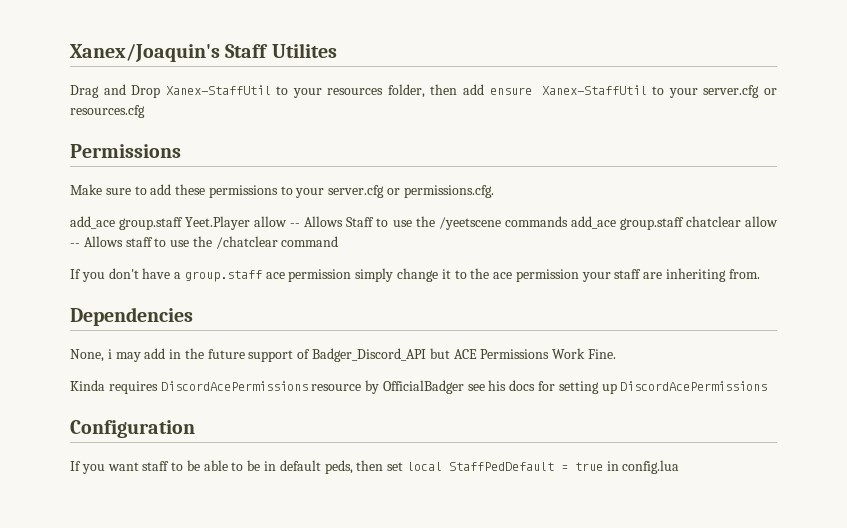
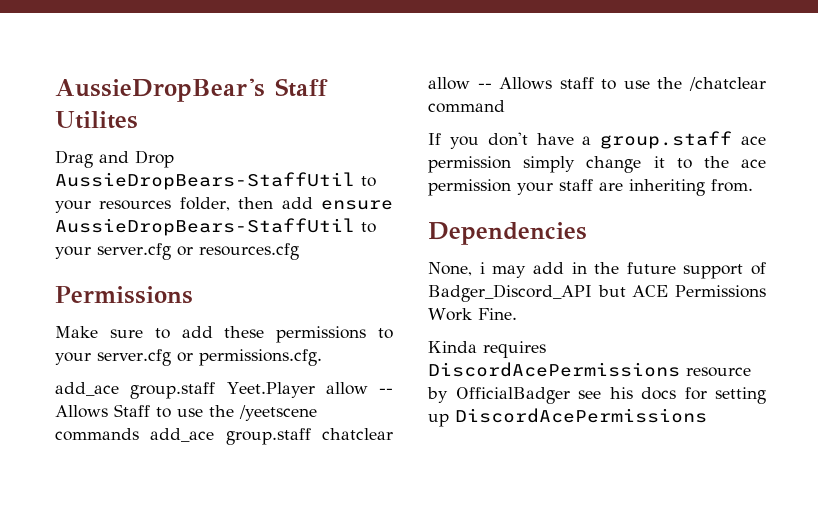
- Xanex/Joaquin's Staff Utilites
+ AussieDropBear's Staff Utilites
- Drag and Drop Xanex-StaffUtil to your resources folder, then add ensure Xanex-StaffUtil to your server.cfg or resources.cfg
+ Drag and Drop AussieDropBears-StaffUtil to your resources folder, then add ensure AussieDropBears-StaffUtil to your server.cfg or resources.cfg
- Configuration
- If you want staff to be able to be in default peds, then set local StaffPedDefault = true in config.lua

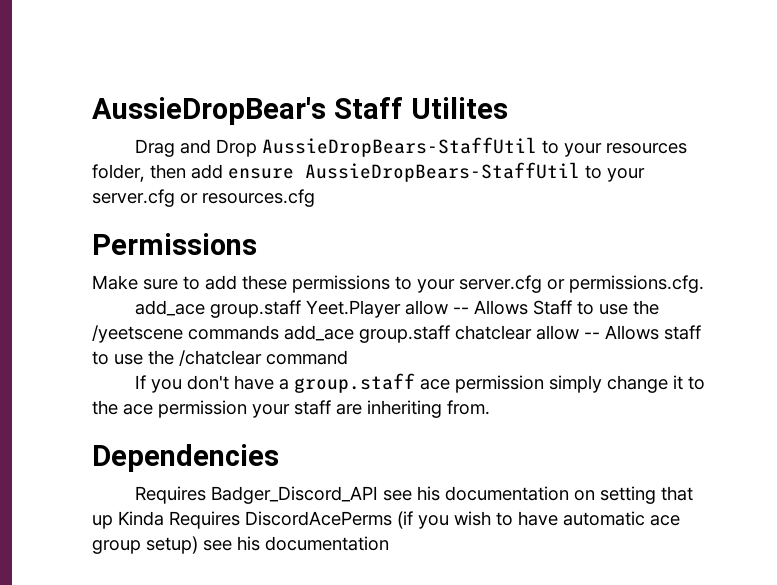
- None, i may add in the future support of Badger_Discord_API but ACE Permissions Work Fine.
- Kinda requires DiscordAcePermissions resource by OfficialBadger see his docs for setting up DiscordAcePermissions
+ Requires Badger_Discord_API see his documentation on setting that up Kinda Requires DiscordAcePerms (if you wish to have automatic ace group setup) see his documentation

